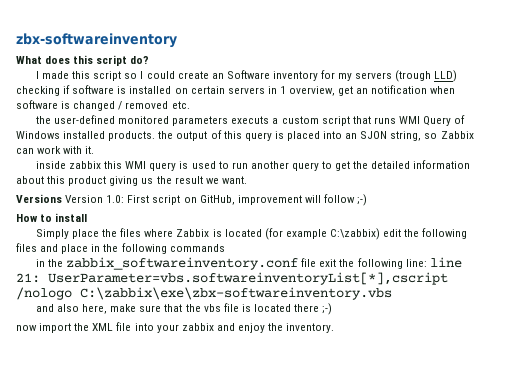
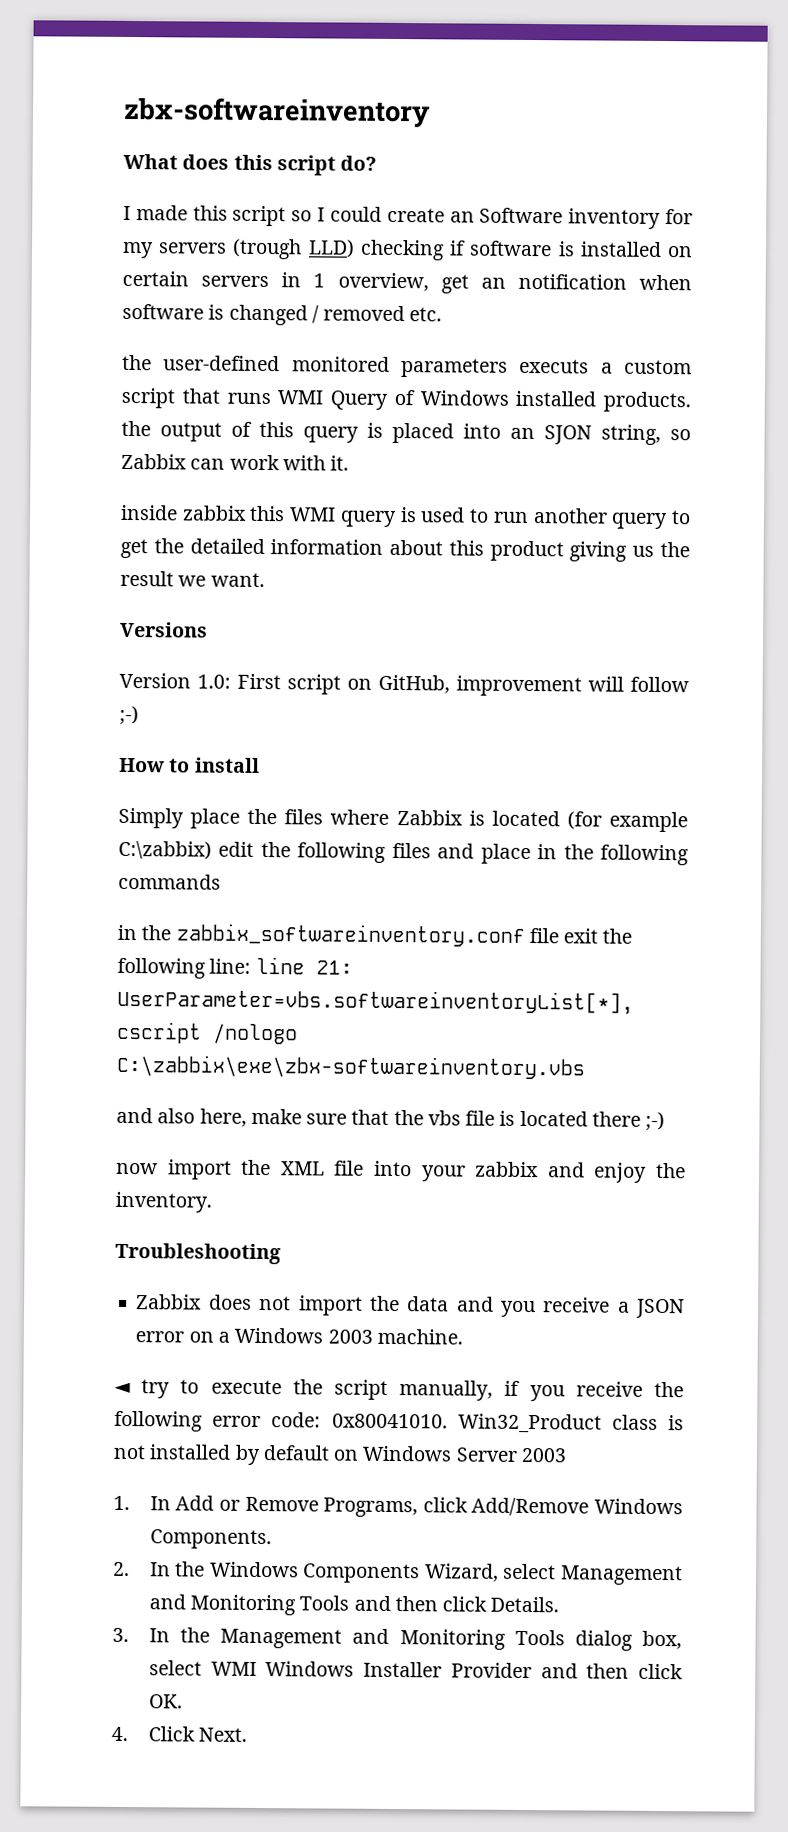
- Versions Version 1.0: First script on GitHub, improvement will follow ;-)
+ Versions
+ Version 1.0: First script on GitHub, improvement will follow ;-)
+ Troubleshooting
+ Zabbix does not import the data and you receive a JSON error on a Windows 2003 machine.
+ ◄ try to execute the script manually, if you receive the following error code: 0x80041010. Win32_Product class is not installed by default on Windows Server 2003
+ 1. In Add or Remove Programs, click Add/Remove Windows Components.
+ 2. In the Windows Components Wizard, select Management and Monitoring Tools and then click Details.
+ 3. In the Management and Monitoring Tools dialog box, select WMI Windows Installer Provider and then click OK.
+ 4. Click Next.

